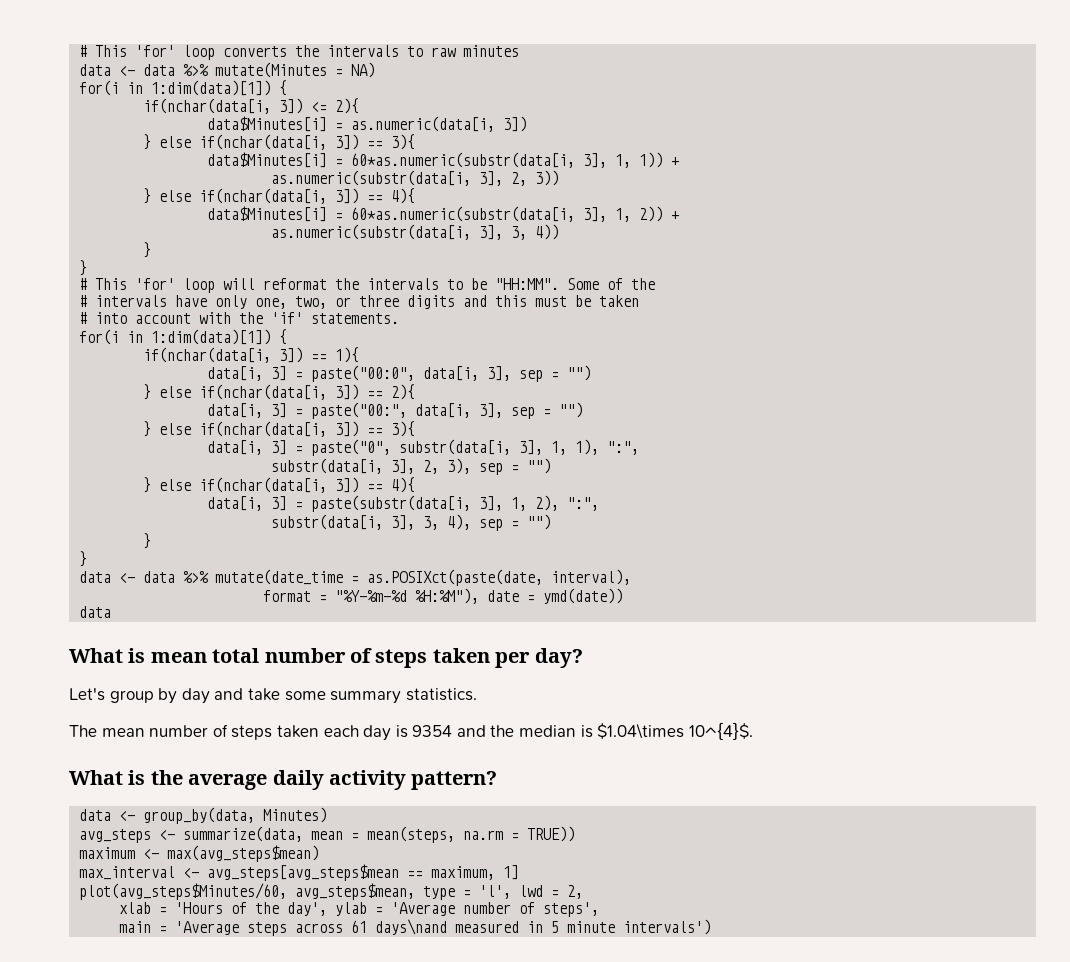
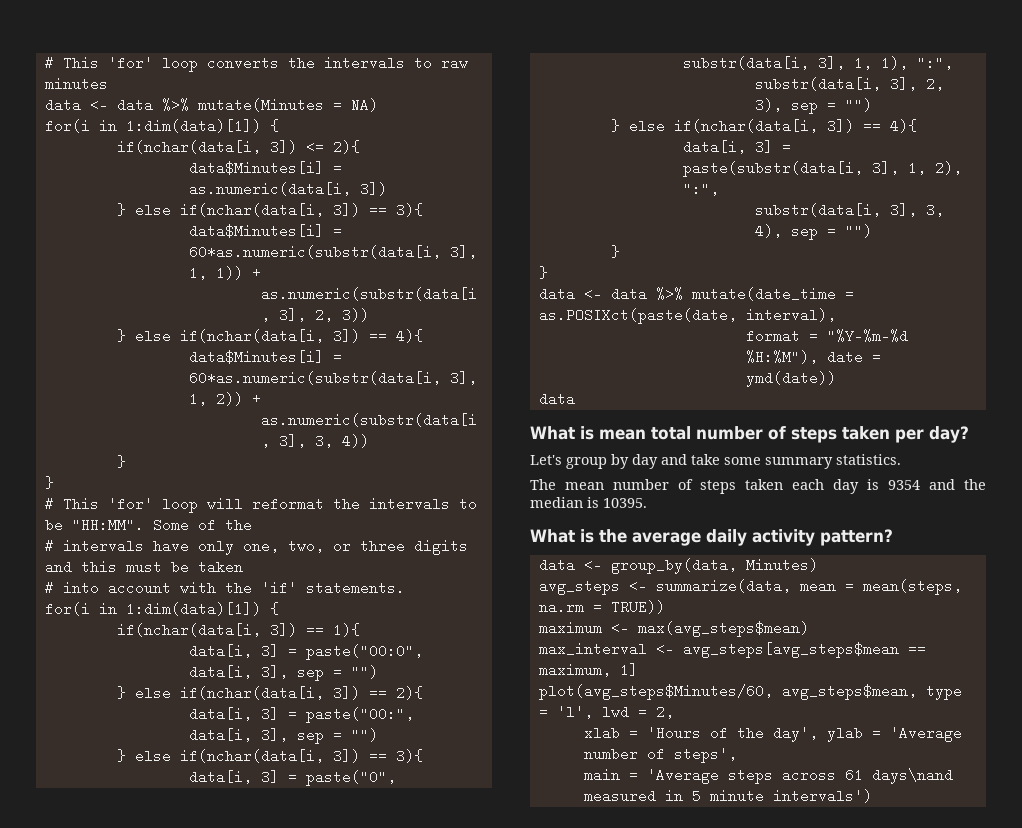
- The mean number of steps taken each day is 9354 and the median is $1.04\times 10^{4}$.
+ The mean number of steps taken each day is 9354 and the median is 10395.

